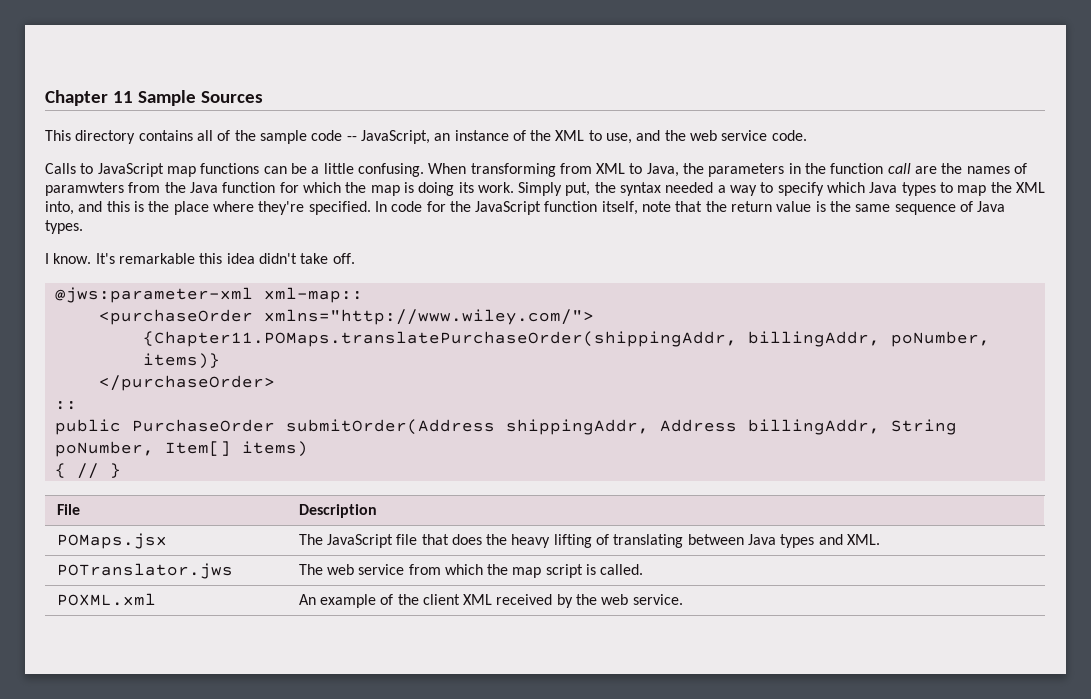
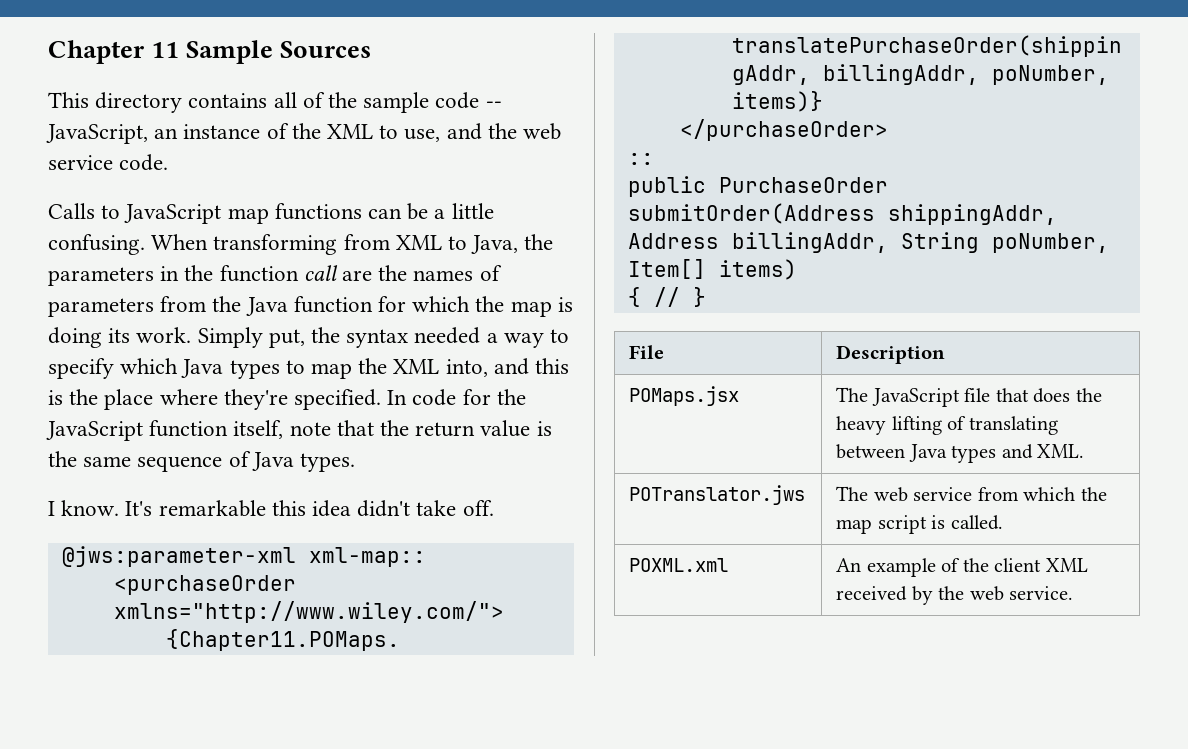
- When transforming from XML to Java, the parameters in the function call are the names of paramwters from the Java function for which the map is doing its work.
+ When transforming from XML to Java, the parameters in the function call are the names of parameters from the Java function for which the map is doing its work.

